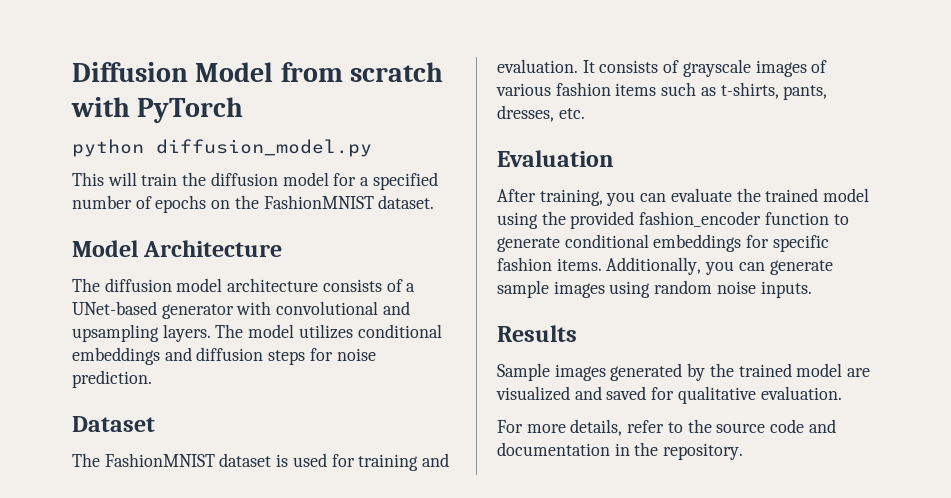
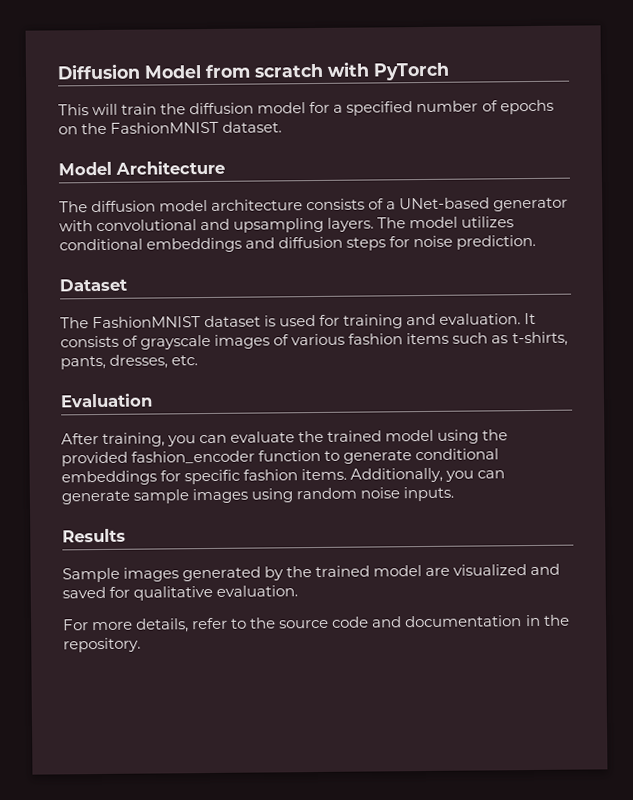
- python diffusion_model.py

